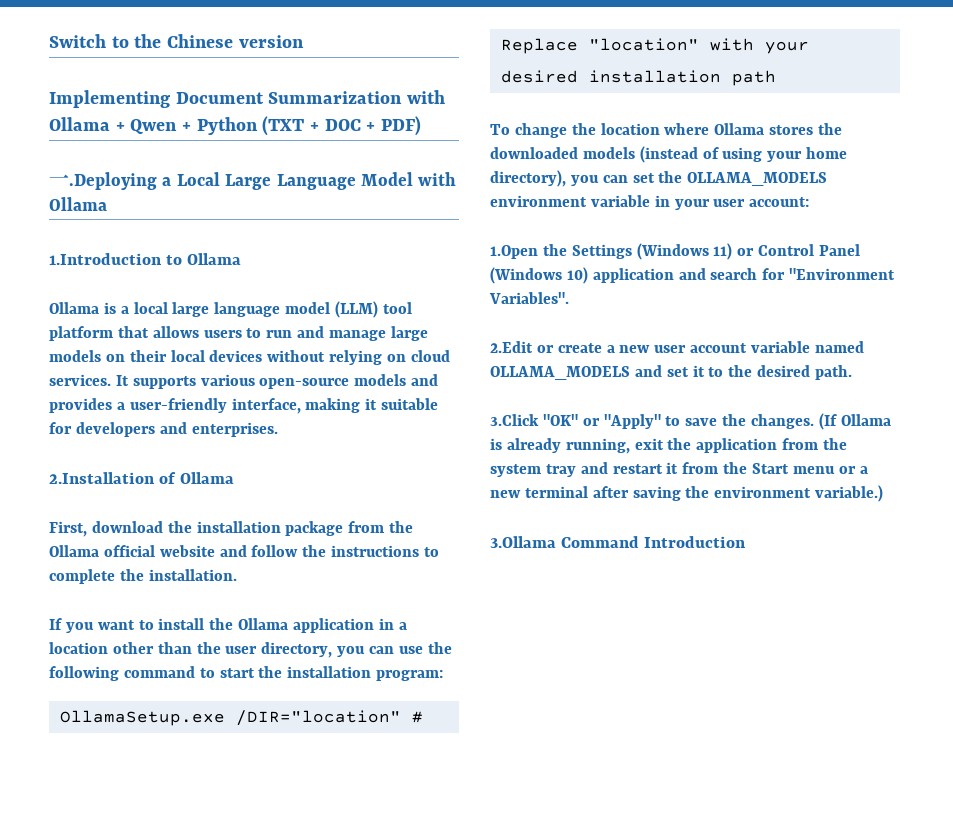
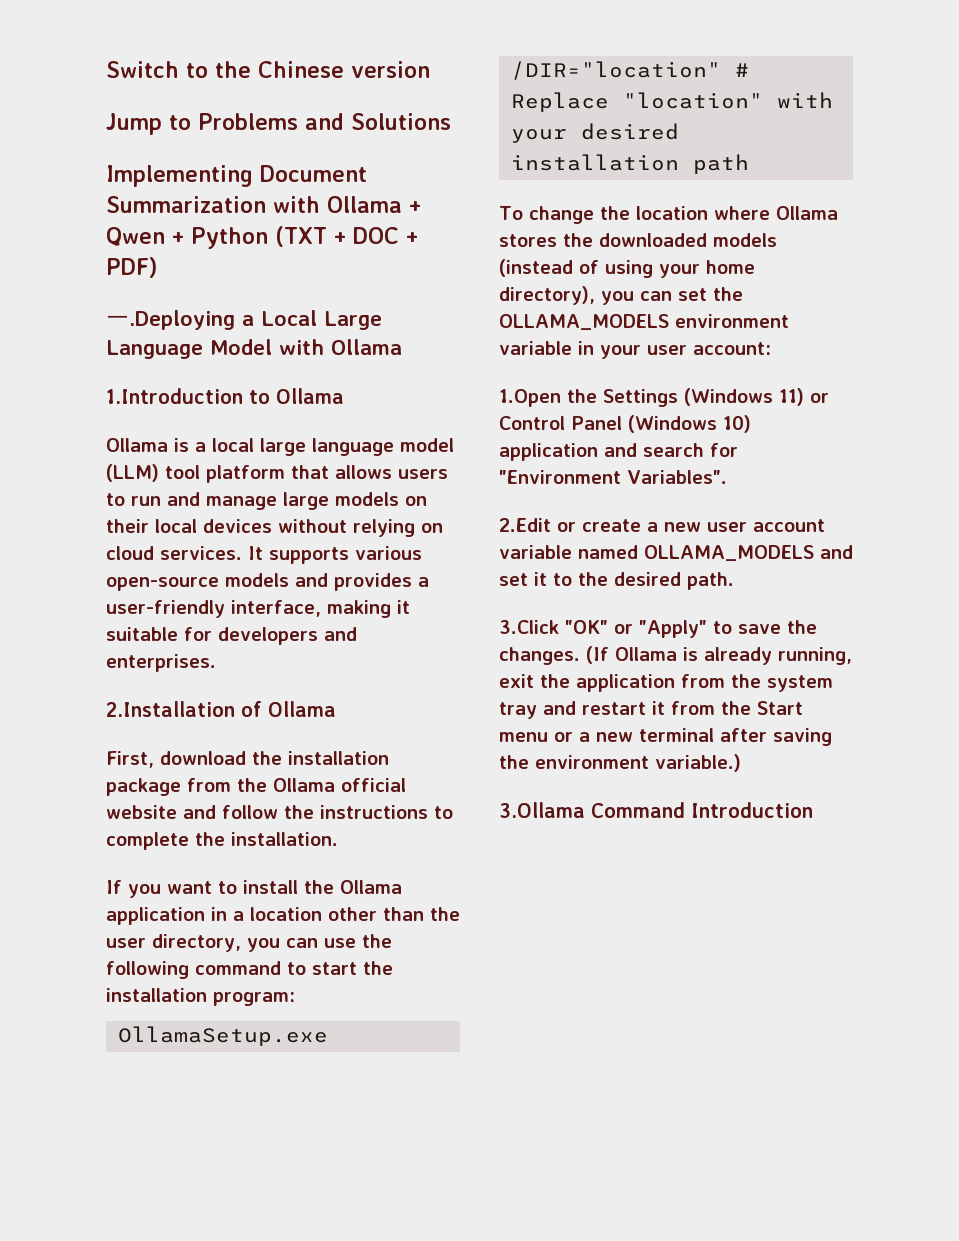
+ Jump to Problems and Solutions

